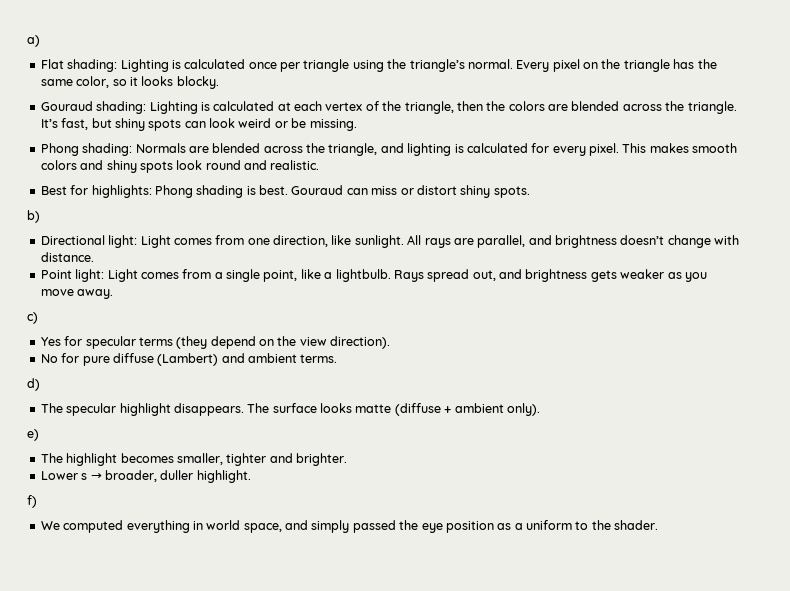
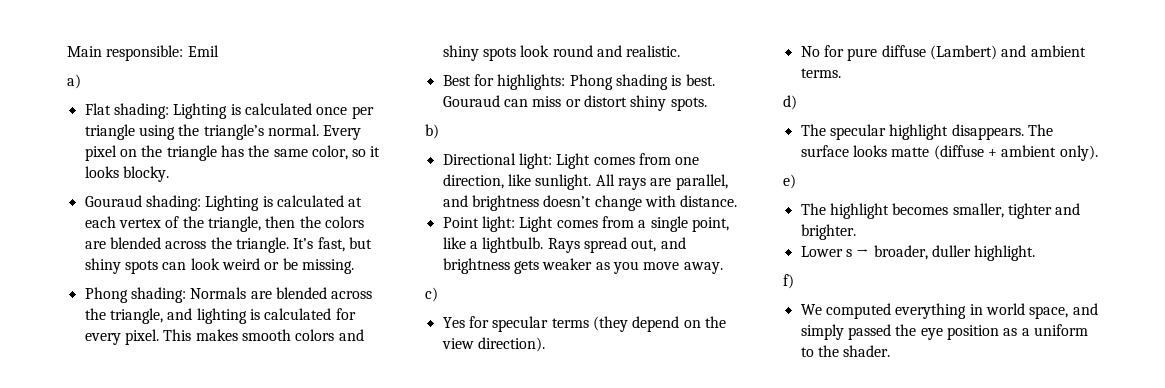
+ Main responsible: Emil

